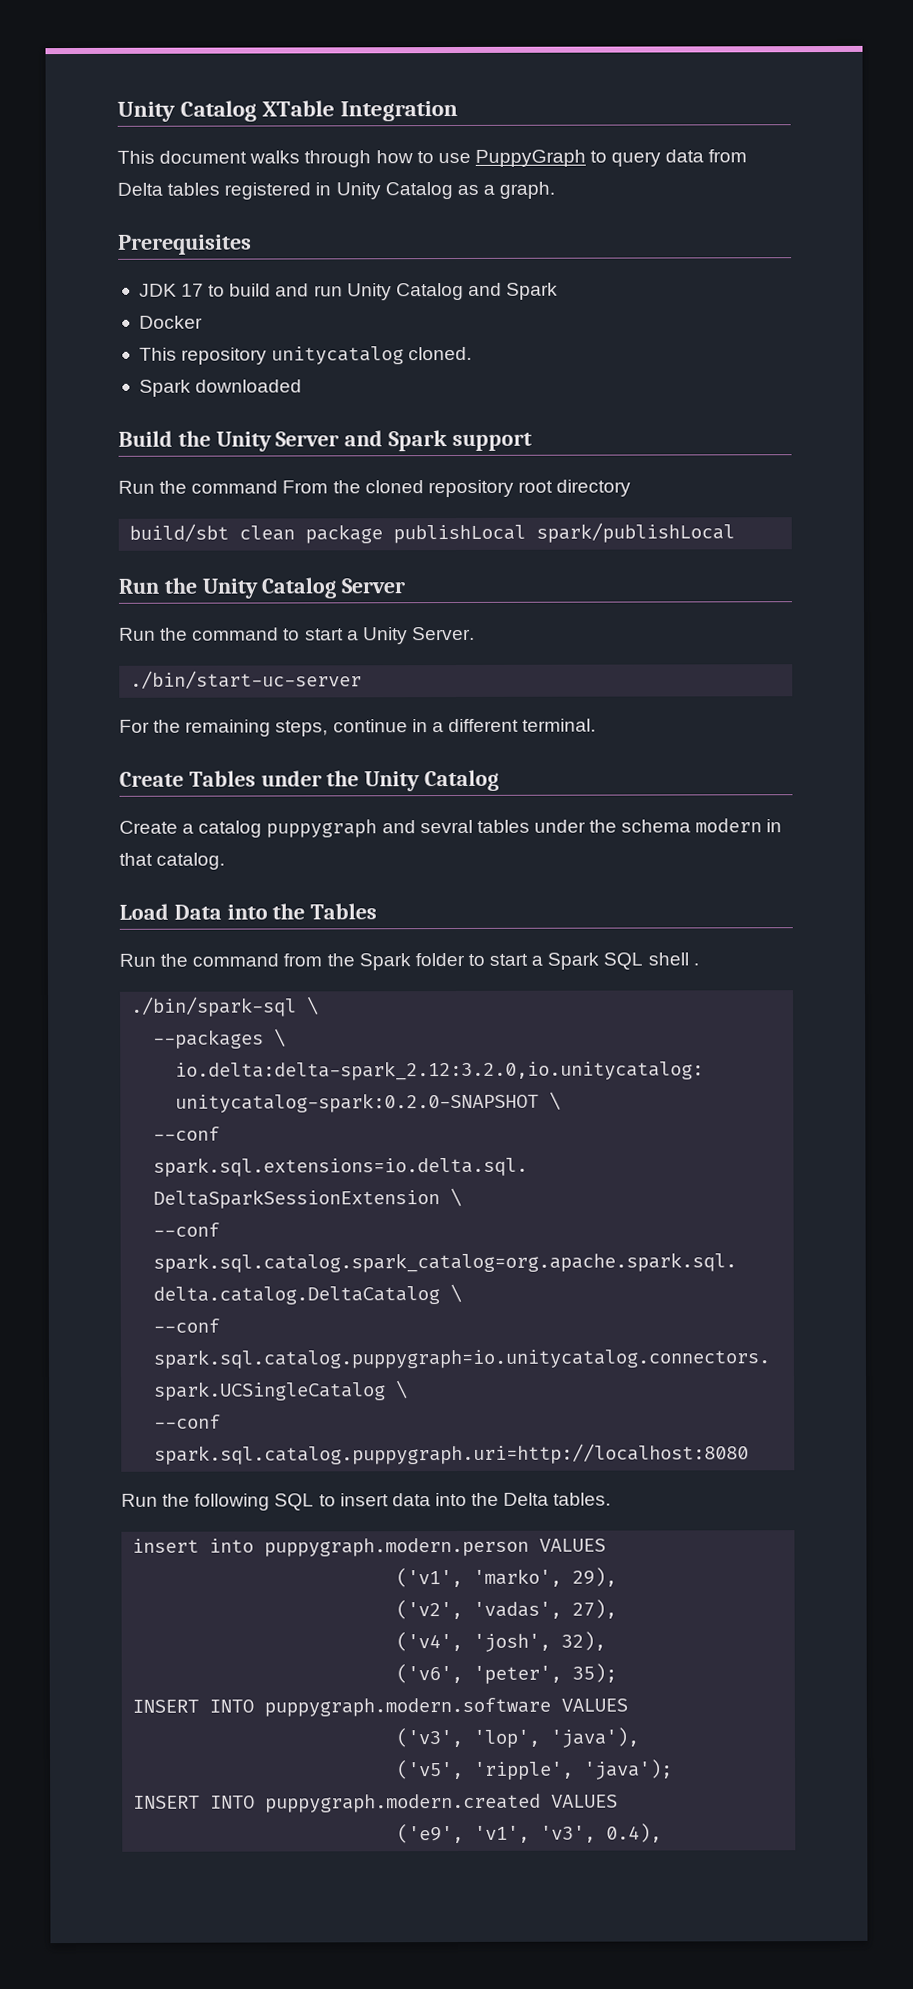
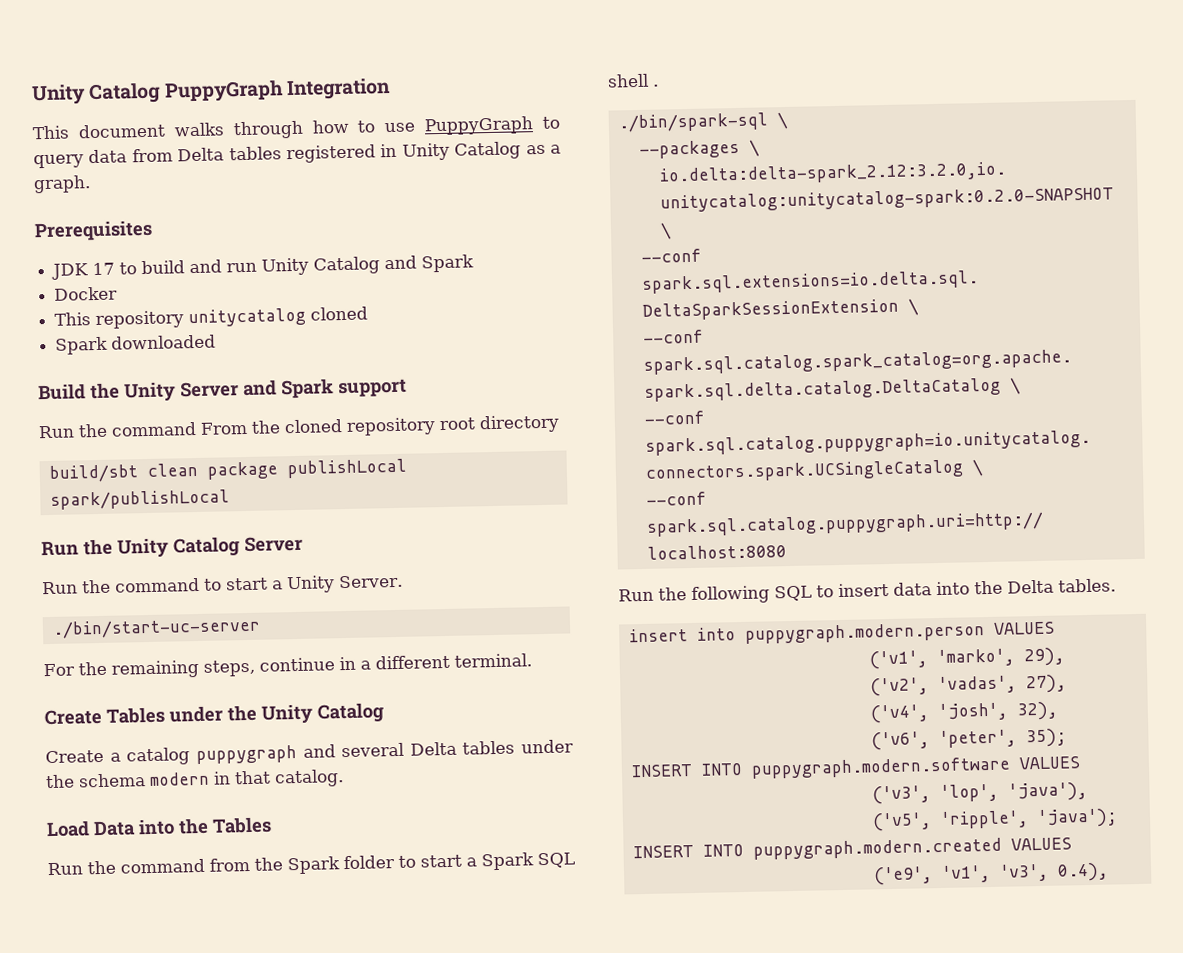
- Unity Catalog XTable Integration
+ Unity Catalog PuppyGraph Integration
- This repository unitycatalog cloned.
+ This repository unitycatalog cloned
- Create a catalog puppygraph and sevral tables under the schema modern in that catalog.
+ Create a catalog puppygraph and several Delta tables under the schema modern in that catalog.

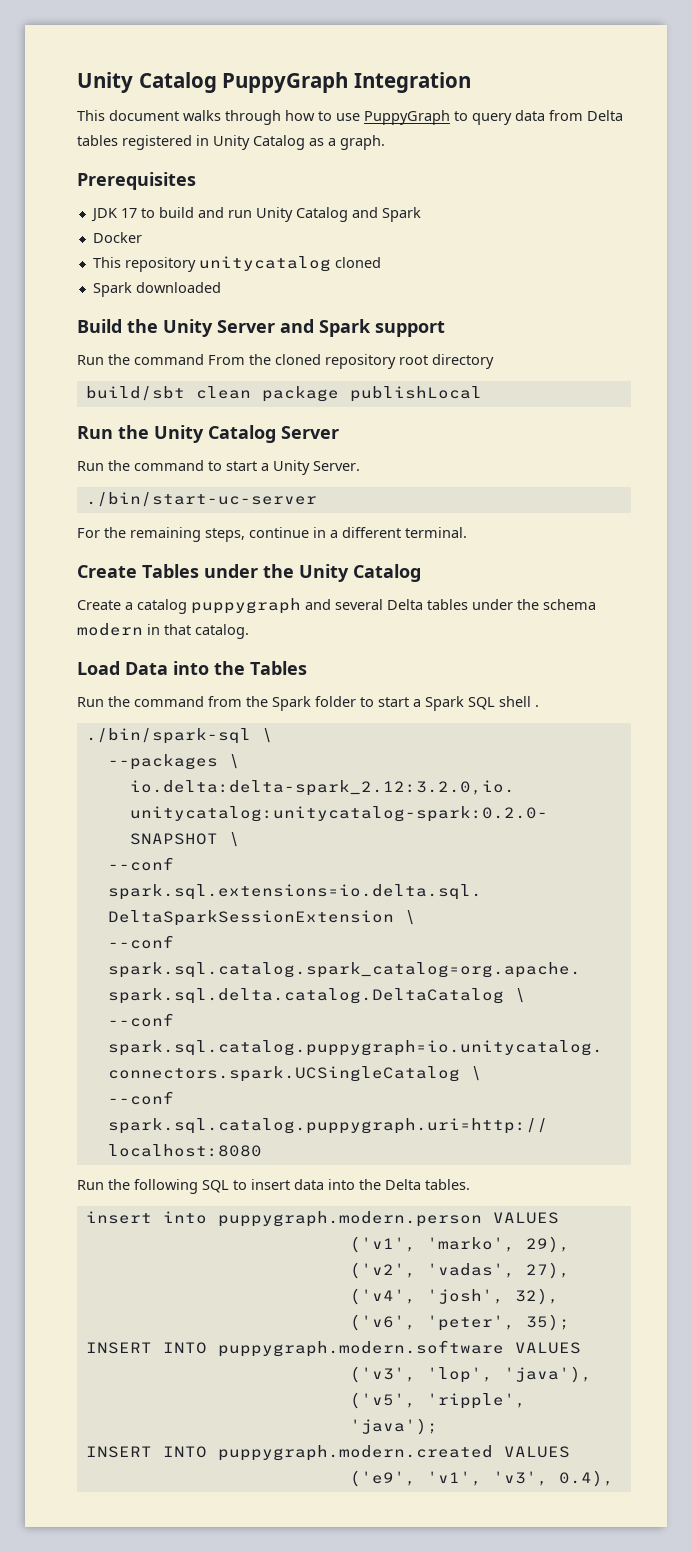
- build/sbt clean package publishLocal spark/publishLocal
+ build/sbt clean package publishLocal

